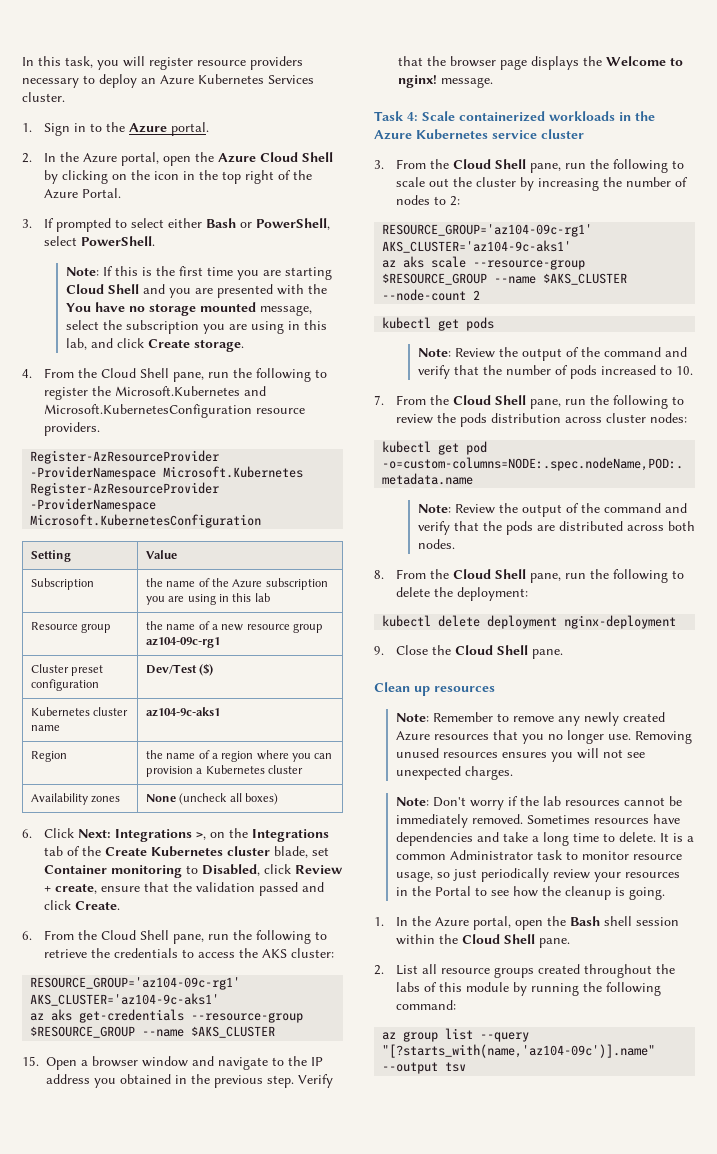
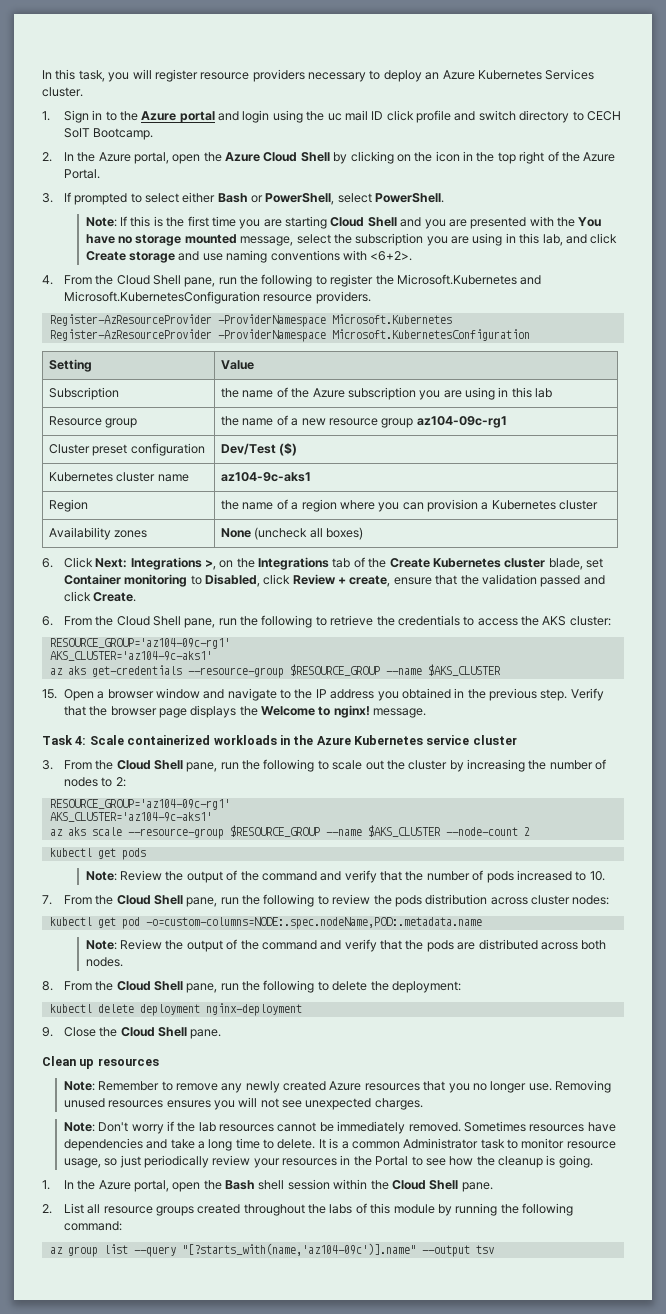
- 1. Sign in to the Azure portal.
+ 1. Sign in to the Azure portal and login using the uc mail ID click profile and switch directory to CECH SoIT Bootcamp.
- Note: If this is the first time you are starting Cloud Shell and you are presented with the You have no storage mounted message, select the subscription you are using in this lab, and click Create storage.
+ Note: If this is the first time you are starting Cloud Shell and you are presented with the You have no storage mounted message, select the subscription you are using in this lab, and click Create storage and use naming conventions with <6+2>.

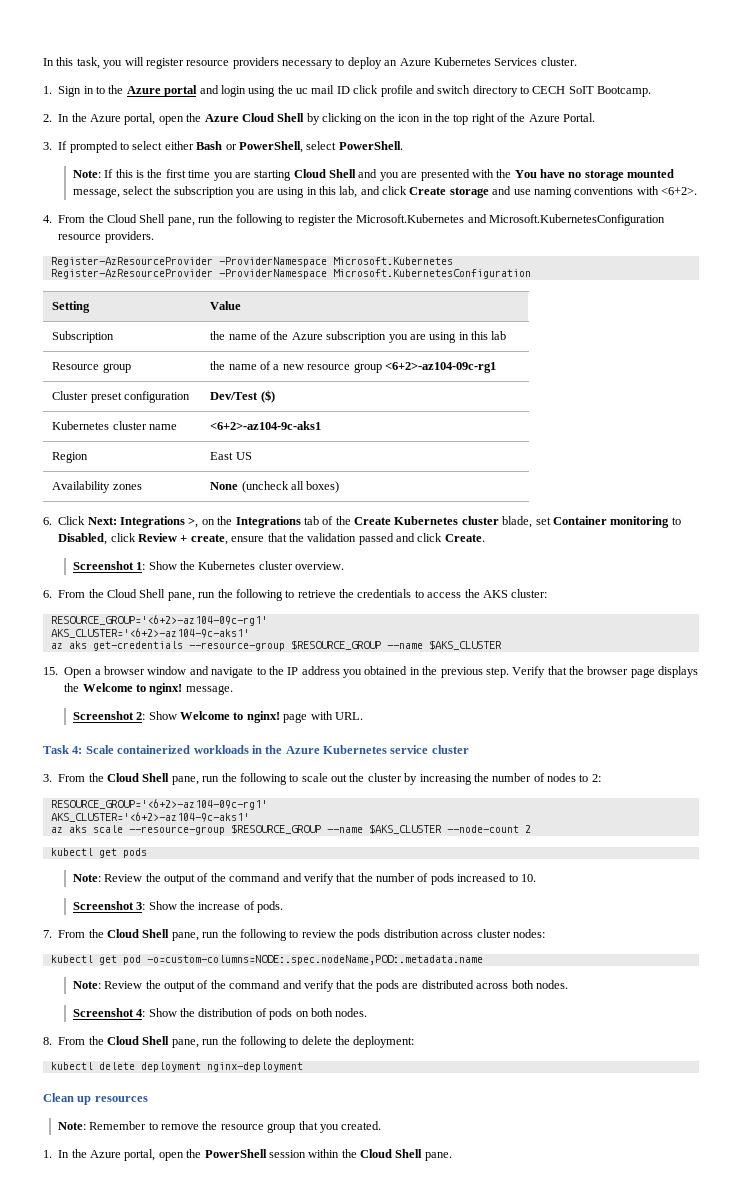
- Resource group | the name of a new resource group az104-09c-rg1
+ Resource group | the name of a new resource group <6+2>-az104-09c-rg1
- Kubernetes cluster name | az104-9c-aks1
+ Kubernetes cluster name | <6+2>-az104-9c-aks1
- Region | the name of a region where you can provision a Kubernetes cluster
+ Region | East US
+ Screenshot 1: Show the Kubernetes cluster overview.
  6. From the Cloud Shell pane, run the following to retrieve the credentials to access the AKS cluster:
- RESOURCE_GROUP='az104-09c-rg1'
- AKS_CLUSTER='az104-9c-aks1'
+ RESOURCE_GROUP='<6+2>-az104-09c-rg1'
+ AKS_CLUSTER='<6+2>-az104-9c-aks1'
+ Screenshot 2: Show Welcome to nginx! page with URL.
  3. From the Cloud Shell pane, run the following to scale out the cluster by increasing the number of nodes to 2:
- RESOURCE_GROUP='az104-09c-rg1'
- AKS_CLUSTER='az104-9c-aks1'
+ RESOURCE_GROUP='<6+2>-az104-09c-rg1'
+ AKS_CLUSTER='<6+2>-az104-9c-aks1'
+ Screenshot 3: Show the increase of pods.
+ Screenshot 4: Show the distribution of pods on both nodes.
- 9. Close the Cloud Shell pane.
- Note: Remember to remove any newly created Azure resources that you no longer use. Removing unused resources ensures you will not see unexpected charges.
- Note: Don't worry if the lab resources cannot be immediately removed. Sometimes resources have dependencies and take a long time to delete. It is a common Administrator task to monitor resource usage, so just periodically review your resources in the Portal to see how the cleanup is going.
+ Note: Remember to remove the resource group that you created.
- 1. In the Azure portal, open the Bash shell session within the Cloud Shell pane.
+ 1. In the Azure portal, open the PowerShell session within the Cloud Shell pane.
- 2. List all resource groups created throughout the labs of this module by running the following command:
- az group list --query "[?starts_with(name,'az104-09c')].name" --output tsv

